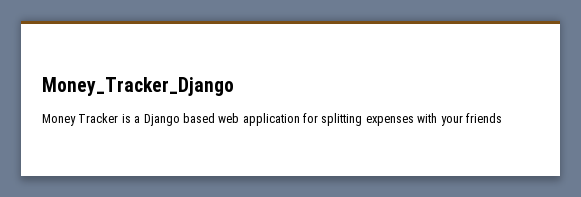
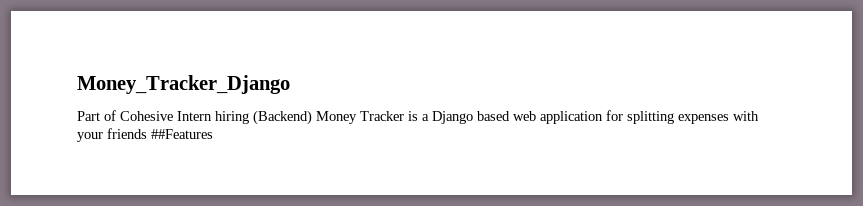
- Money Tracker is a Django based web application for splitting expenses with your friends
+ Part of Cohesive Intern hiring (Backend) Money Tracker is a Django based web application for splitting expenses with your friends ##Features

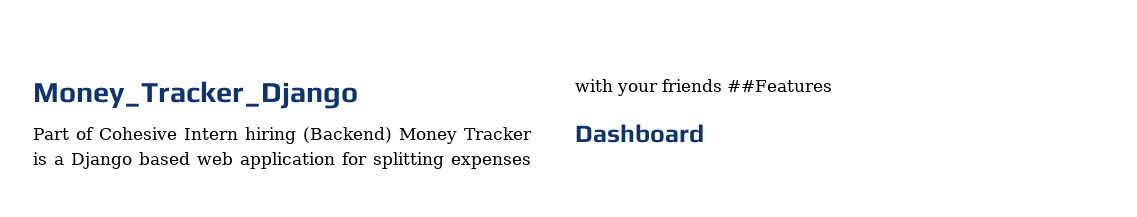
+ Dashboard

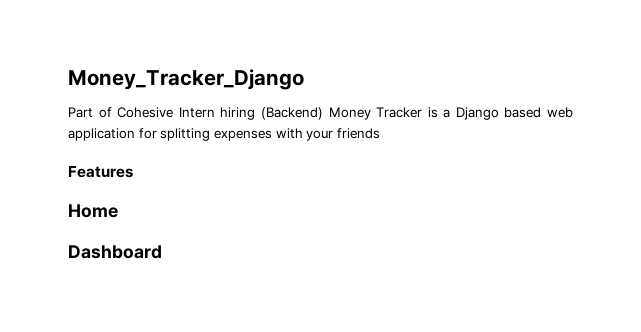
- Part of Cohesive Intern hiring (Backend) Money Tracker is a Django based web application for splitting expenses with your friends ##Features
+ Part of Cohesive Intern hiring (Backend) Money Tracker is a Django based web application for splitting expenses with your friends
+ Features
+ Home

